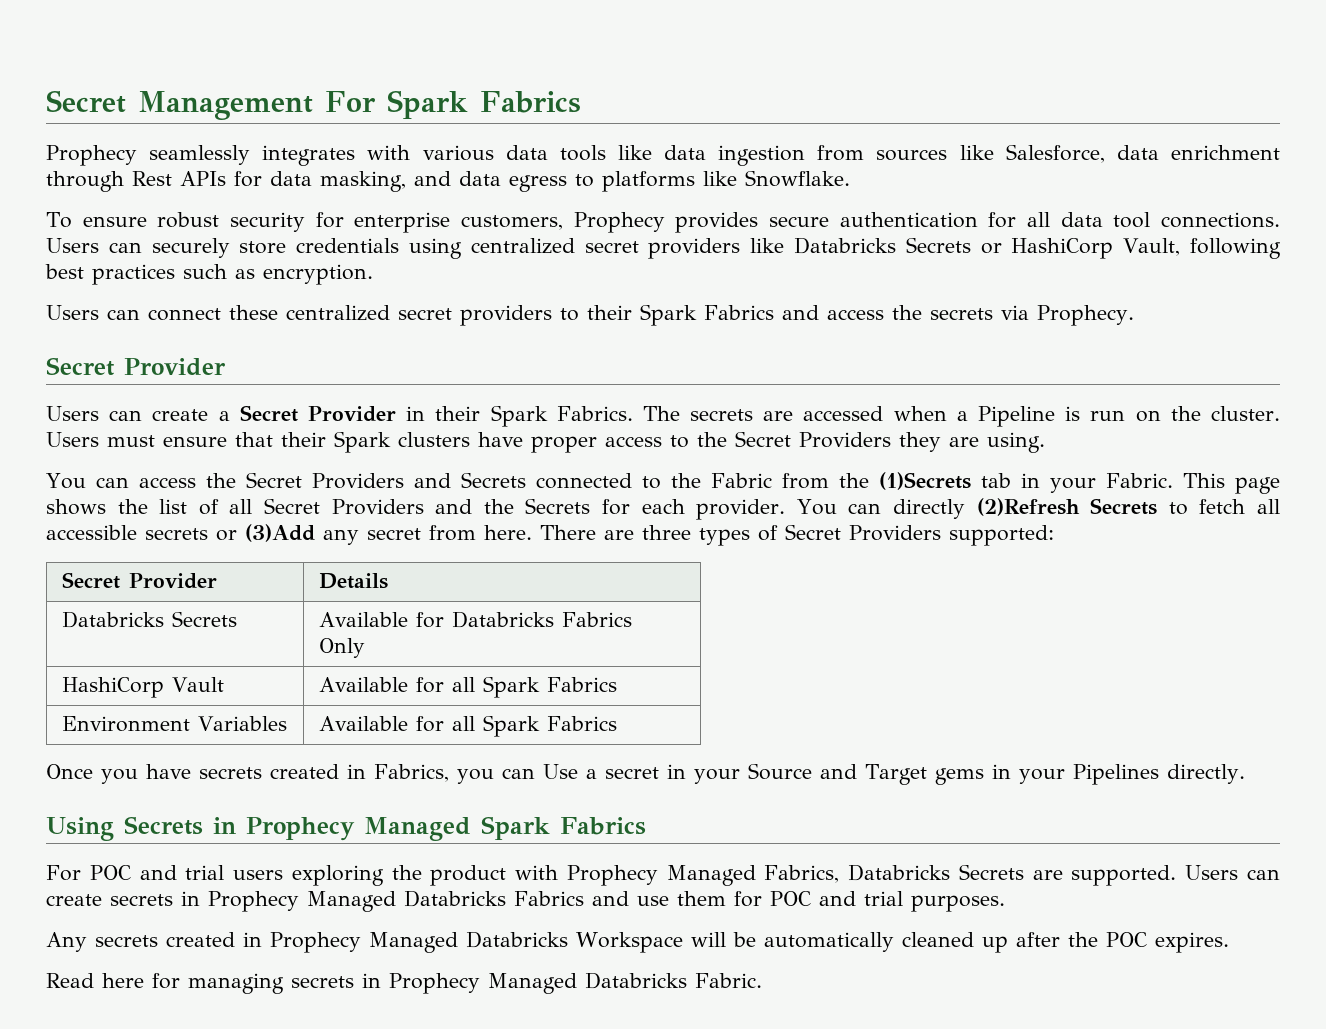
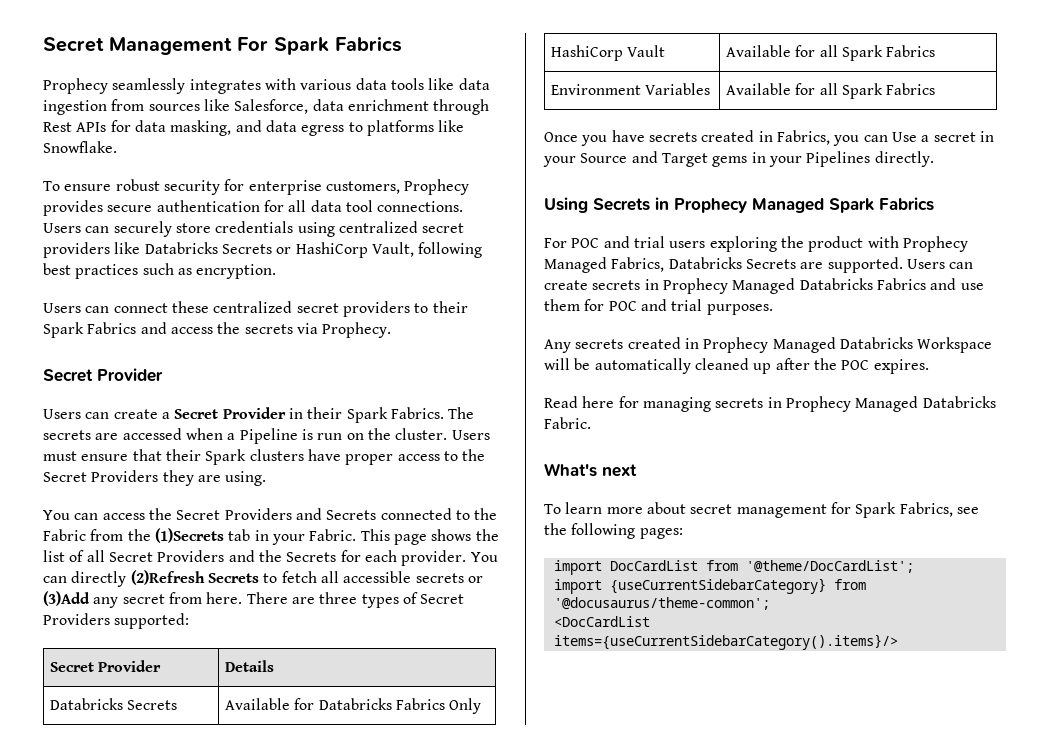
+ What's next
+ To learn more about secret management for Spark Fabrics, see the following pages:
+ import DocCardList from '@theme/DocCardList';
+ import {useCurrentSidebarCategory} from '@docusaurus/theme-common';
+ <DocCardList items={useCurrentSidebarCategory().items}/>

